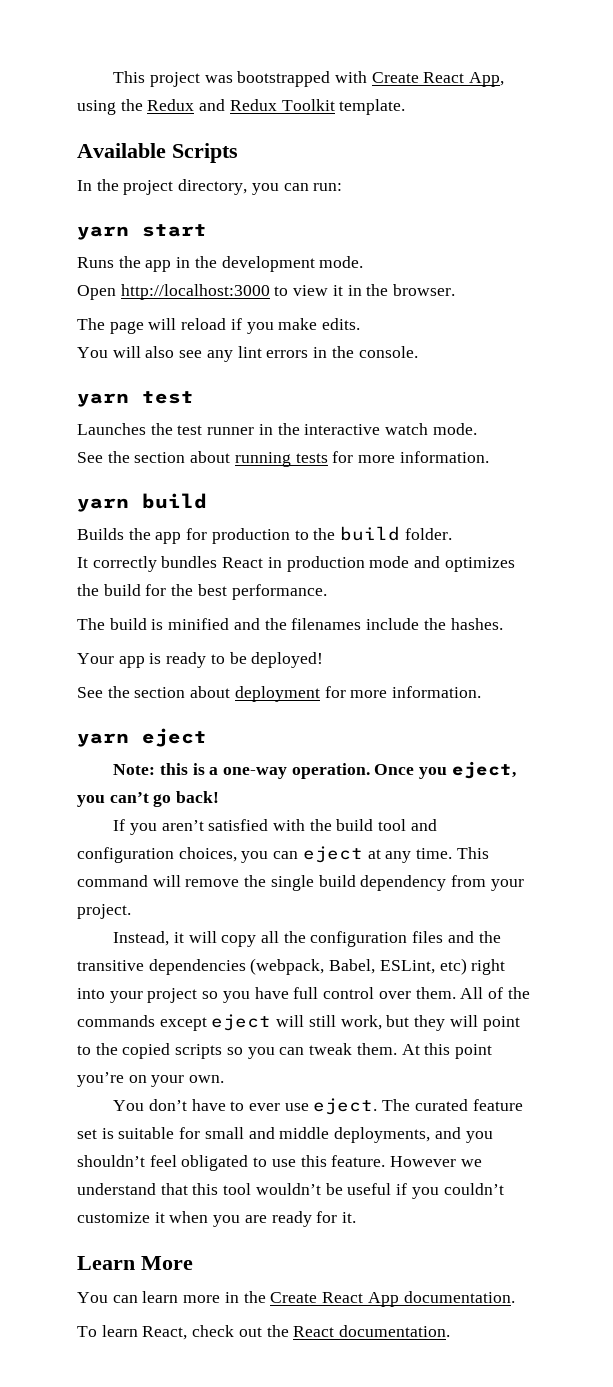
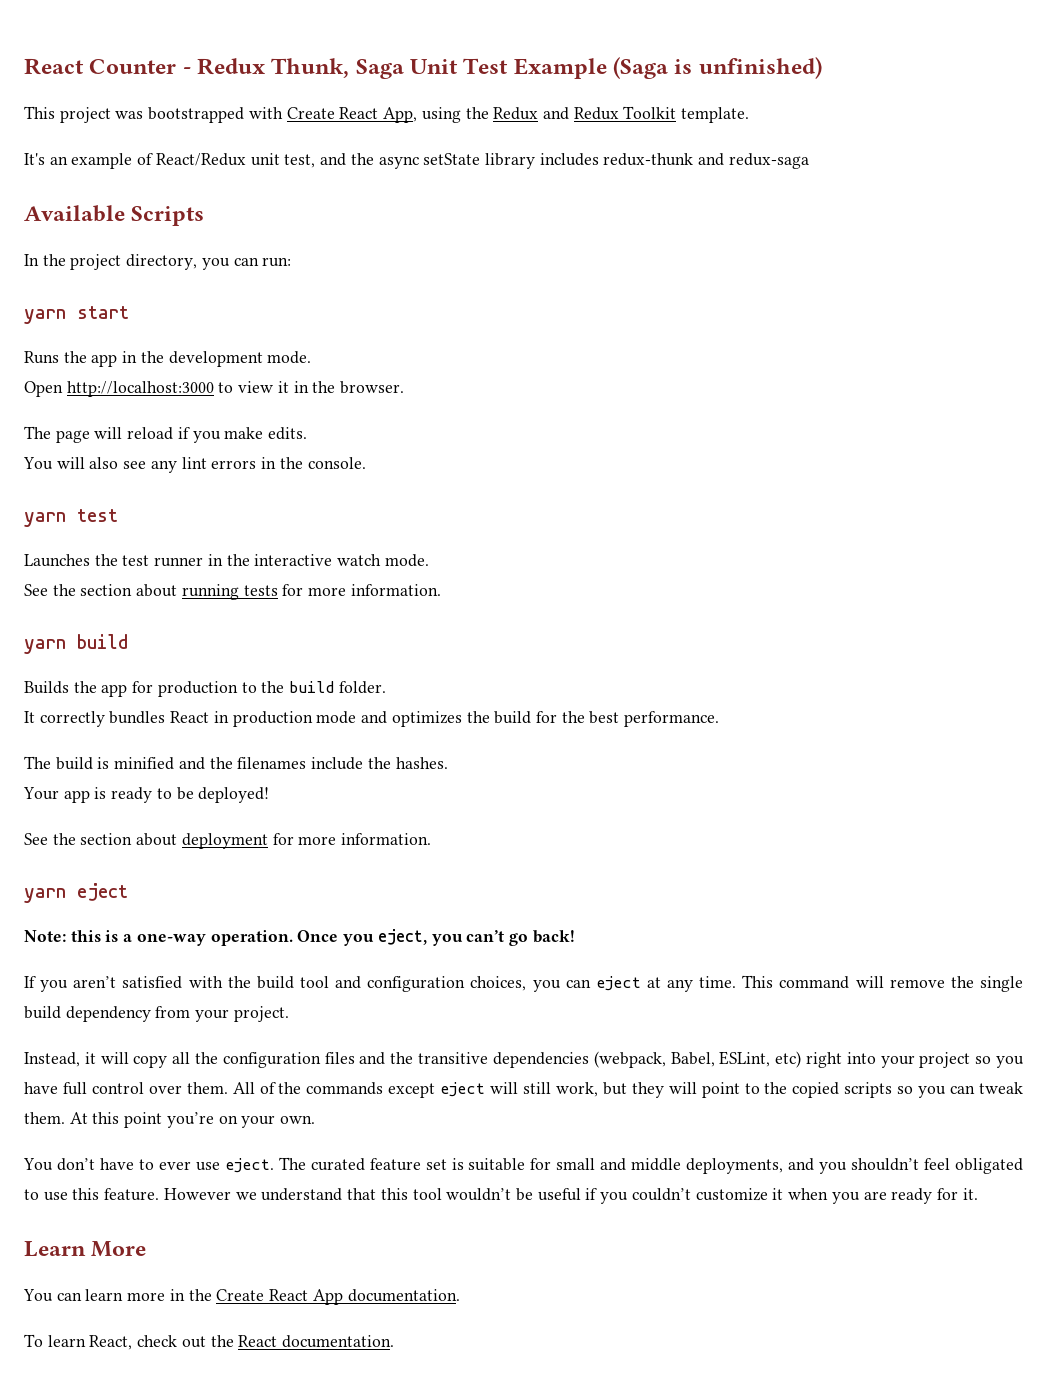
+ React Counter - Redux Thunk, Saga Unit Test Example (Saga is unfinished)
+ It's an example of React/Redux unit test, and the async setState library includes redux-thunk and redux-saga

